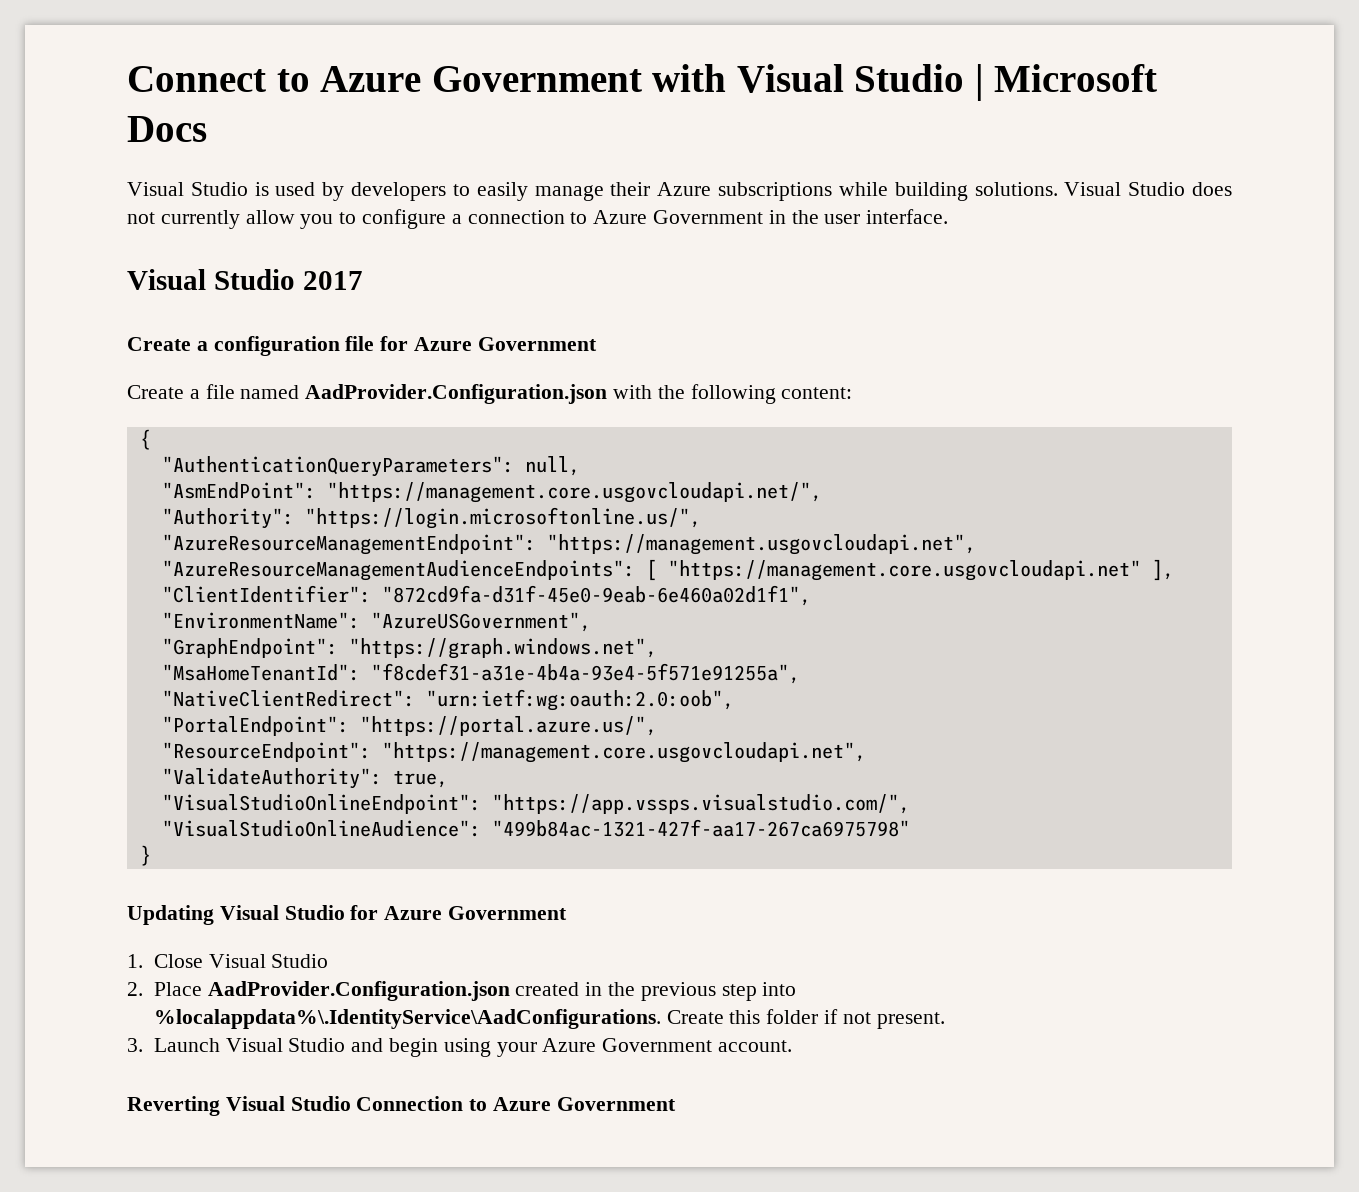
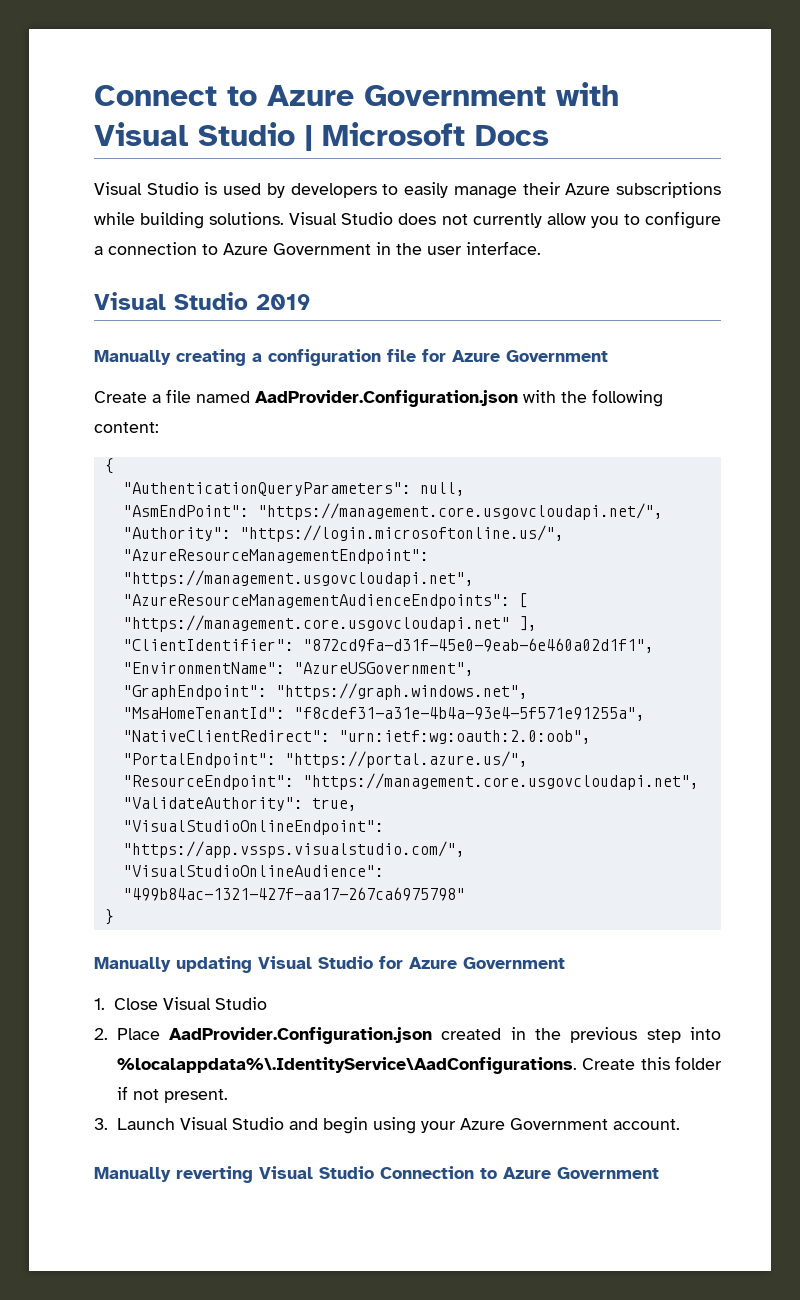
- Visual Studio 2017
- Create a configuration file for Azure Government
+ Visual Studio 2019
+ Manually creating a configuration file for Azure Government
- Updating Visual Studio for Azure Government
+ Manually updating Visual Studio for Azure Government
- Reverting Visual Studio Connection to Azure Government
+ Manually reverting Visual Studio Connection to Azure Government

